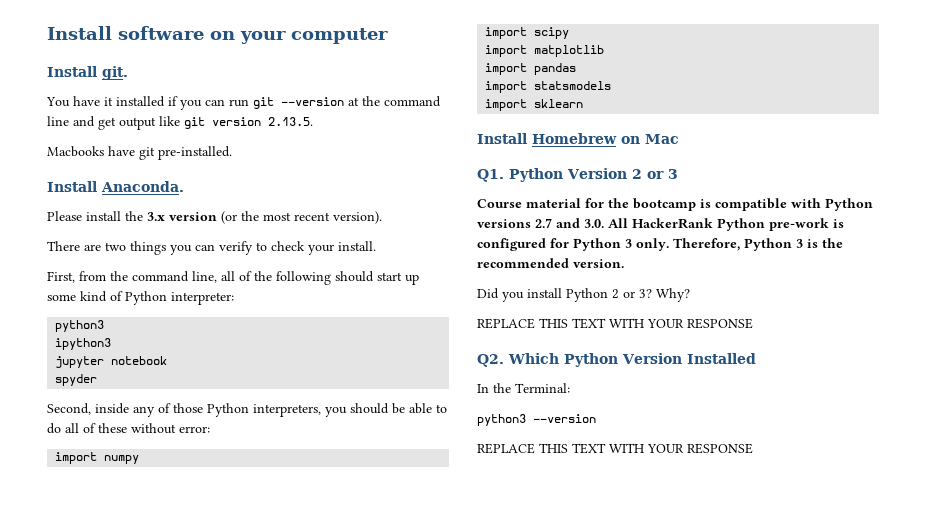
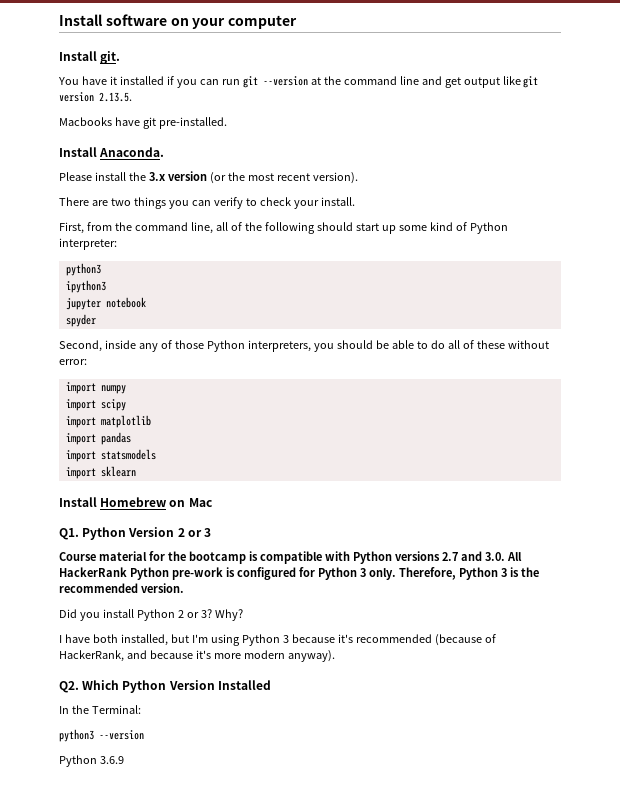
  Why?
- REPLACE THIS TEXT WITH YOUR RESPONSE
+ I have both installed, but I'm using Python 3 because it's recommended (because of HackerRank, and because it's more modern anyway).
  python3 --version
- REPLACE THIS TEXT WITH YOUR RESPONSE
+ Python 3.6.9

